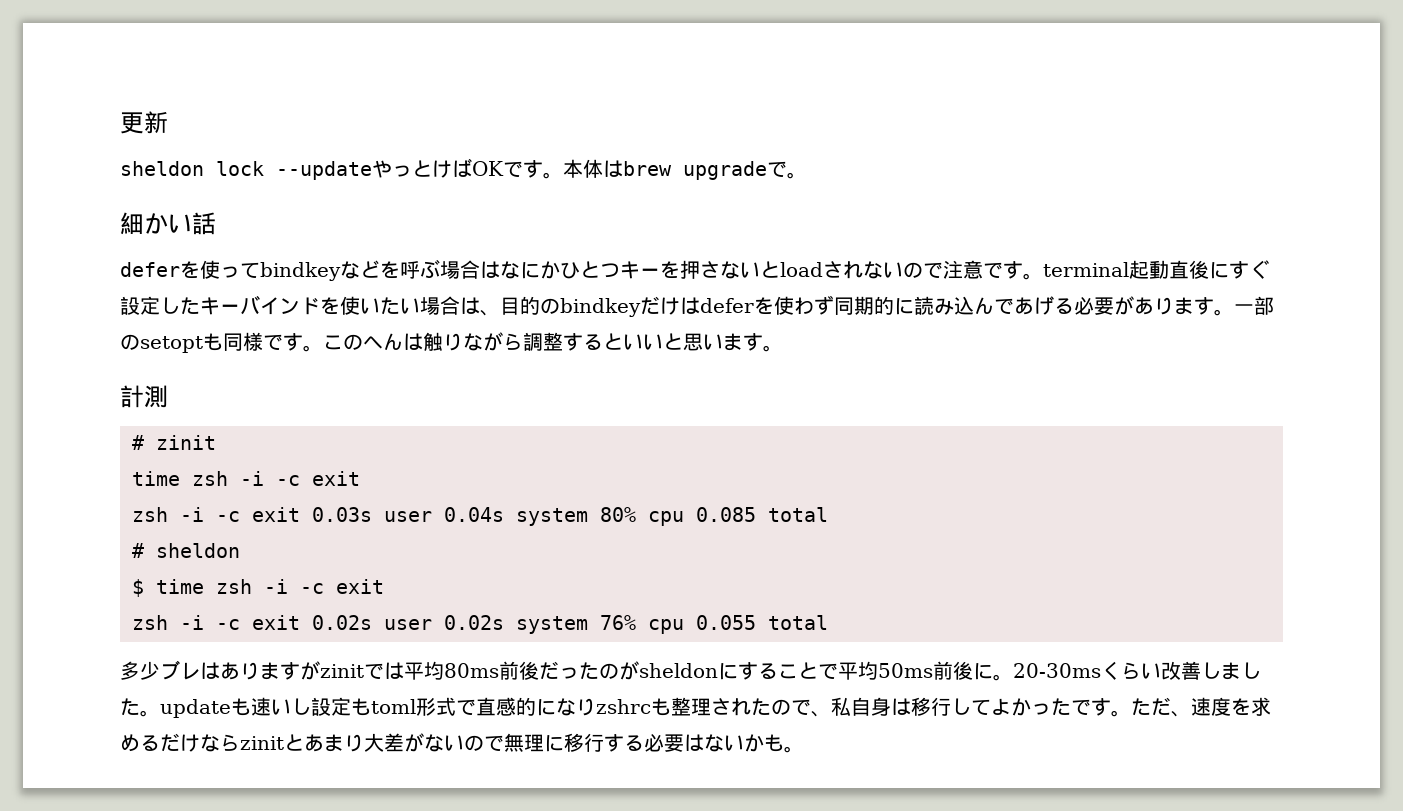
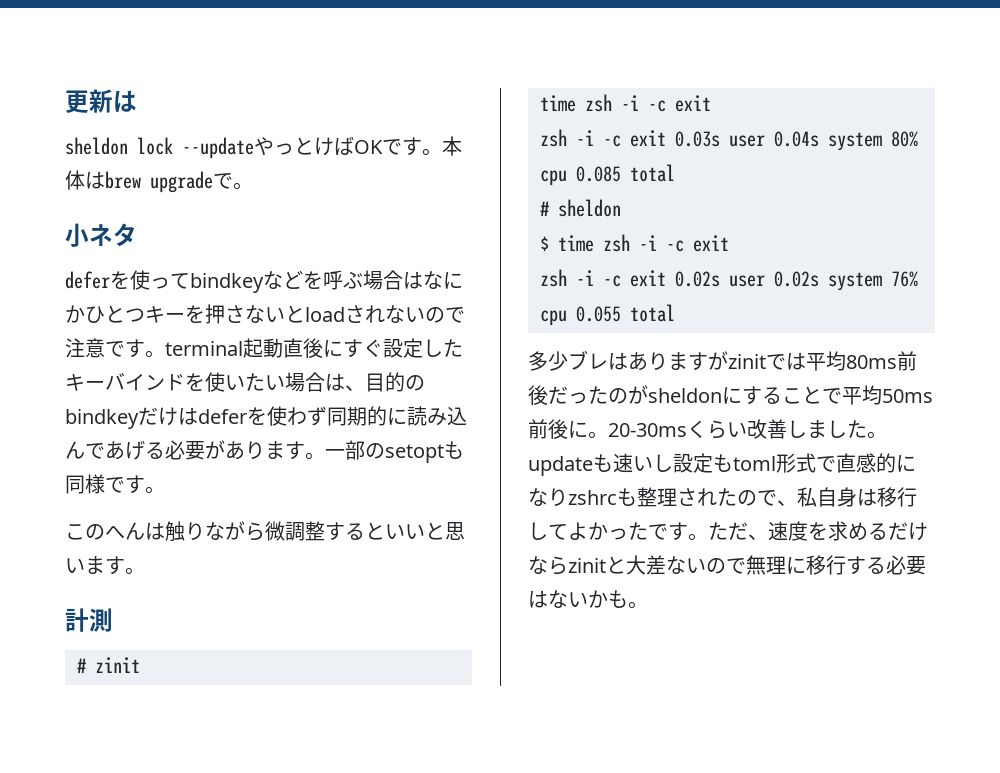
- 更新
+ 更新は
- 細かい話
+ 小ネタ
- 一部のsetoptも同様です。このへんは触りながら調整するといいと思います。
+ 一部のsetoptも同様です。
+ このへんは触りながら微調整するといいと思います。
- ただ、速度を求めるだけならzinitとあまり大差がないので無理に移行する必要はないかも。
+ ただ、速度を求めるだけならzinitと大差ないので無理に移行する必要はないかも。

